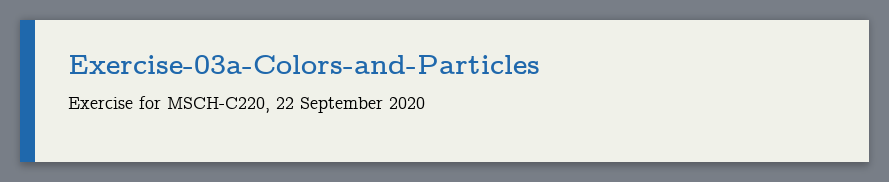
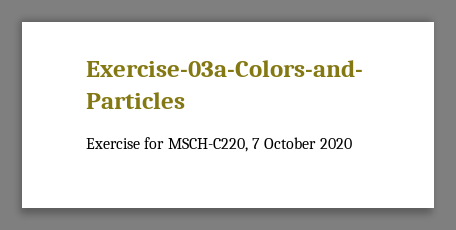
- Exercise for MSCH-C220, 22 September 2020
+ Exercise for MSCH-C220, 7 October 2020

